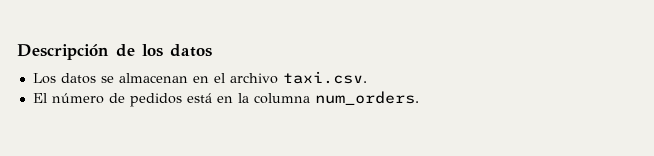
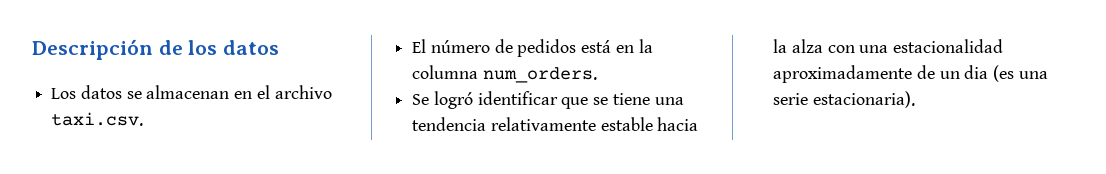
+ Se logró identificar que se tiene una tendencia relativamente estable hacia la alza con una estacionalidad aproximadamente de un dia (es una serie estacionaria).

